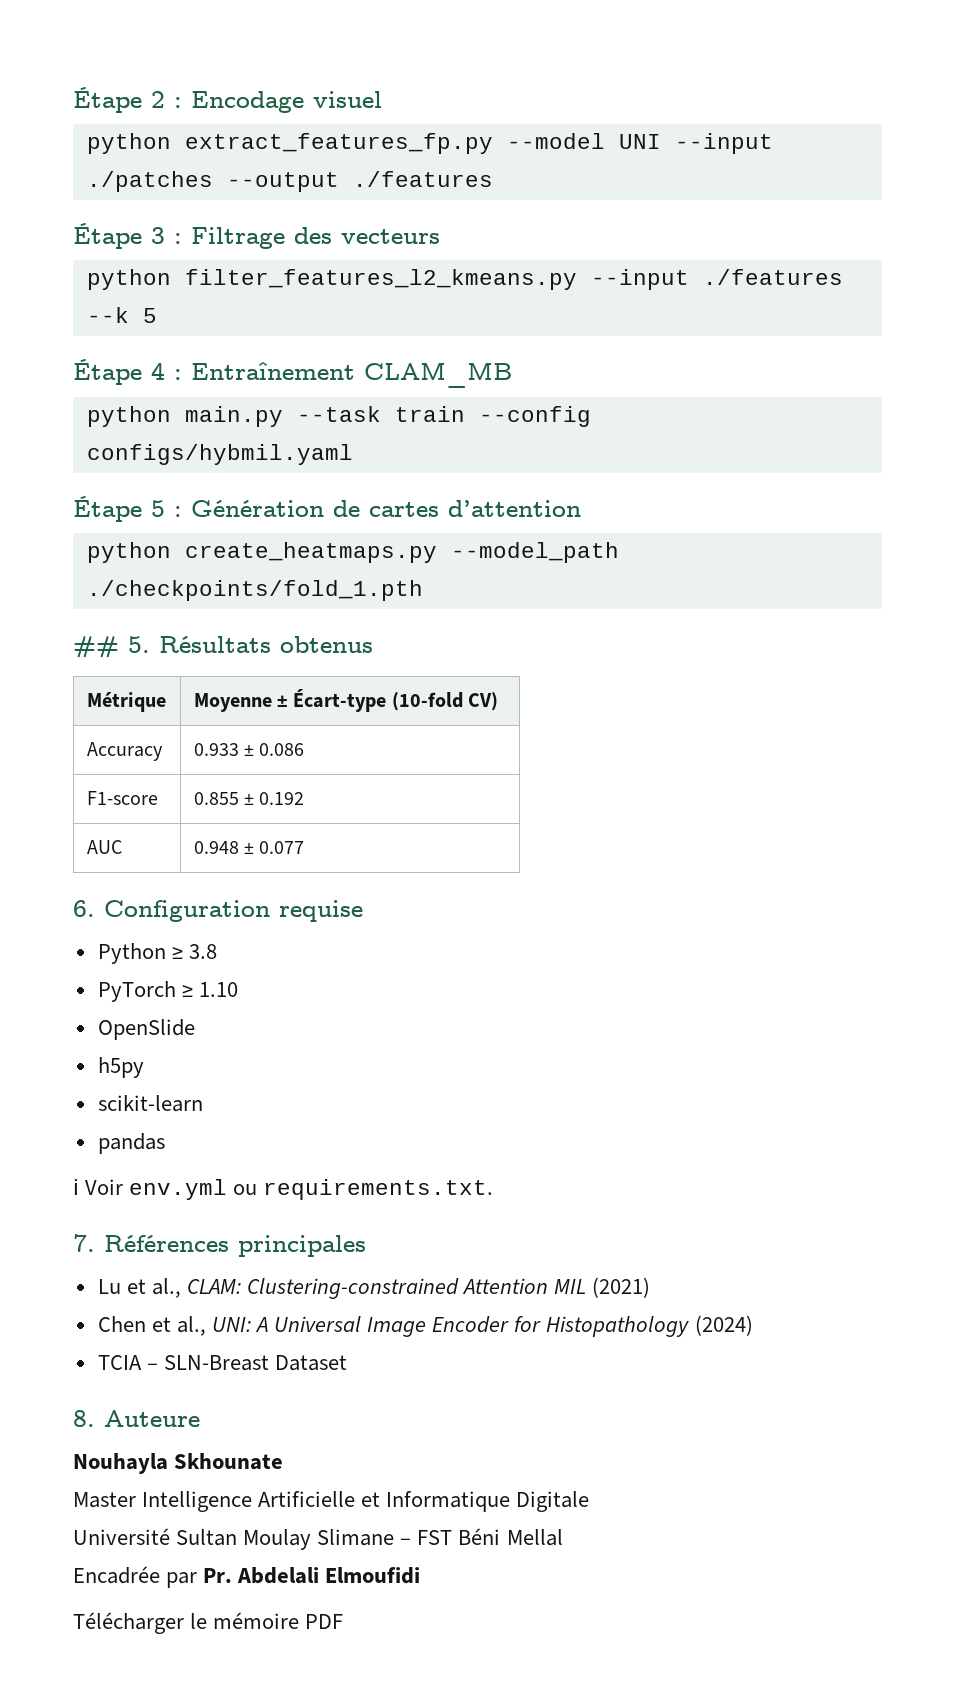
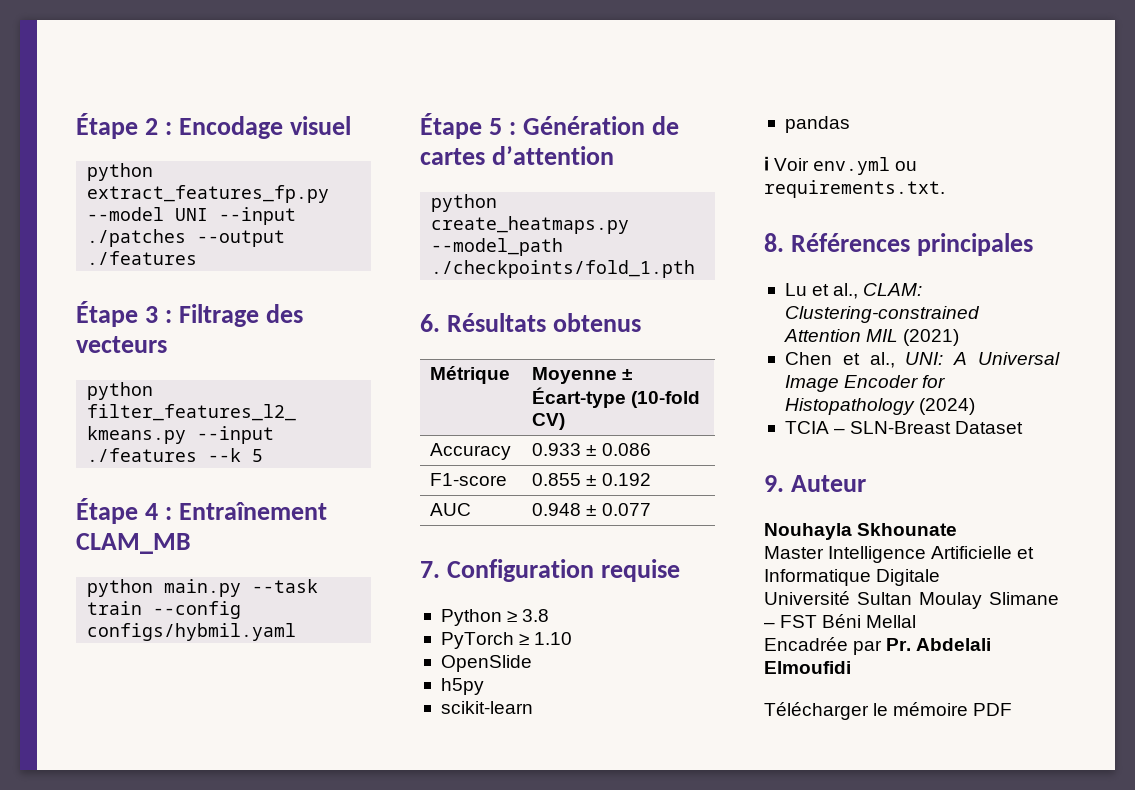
- ## 5. Résultats obtenus
+ 6. Résultats obtenus
- 6. Configuration requise
+ 7. Configuration requise
- 7. Références principales
+ 8. Références principales
- 8. Auteure
+ 9. Auteur

